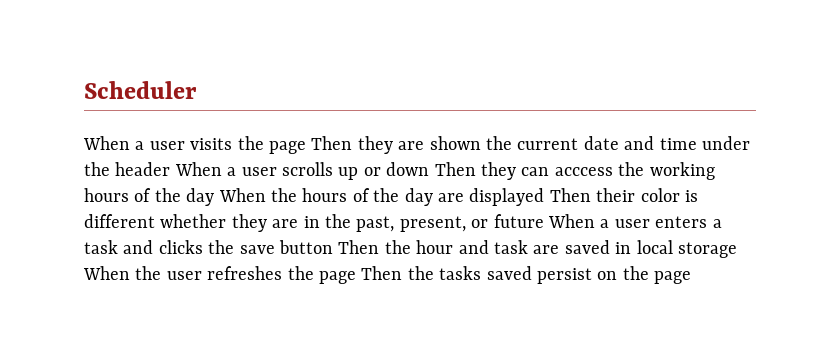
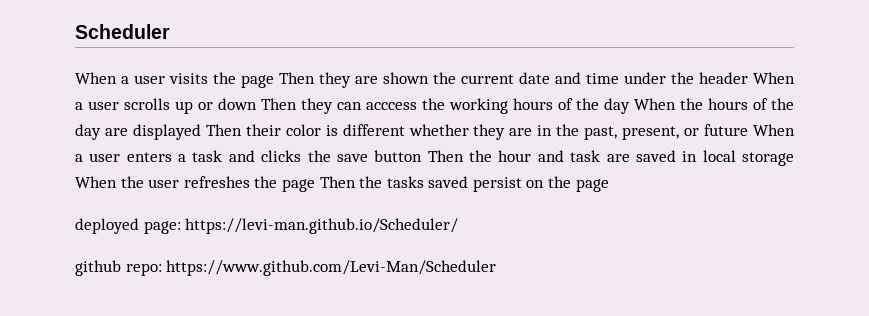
+ deployed page: https://levi-man.github.io/Scheduler/
+ github repo: https://www.github.com/Levi-Man/Scheduler

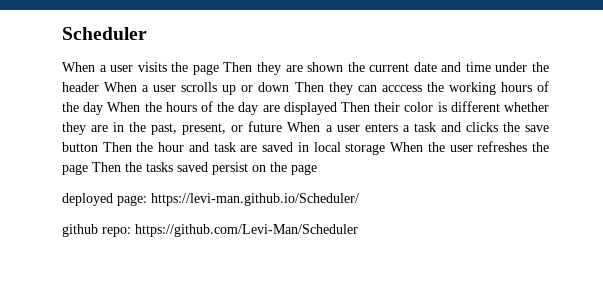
- github repo: https://www.github.com/Levi-Man/Scheduler
+ github repo: https://github.com/Levi-Man/Scheduler

